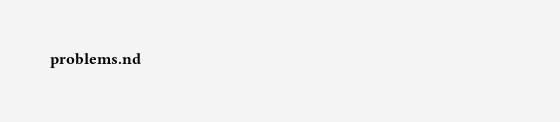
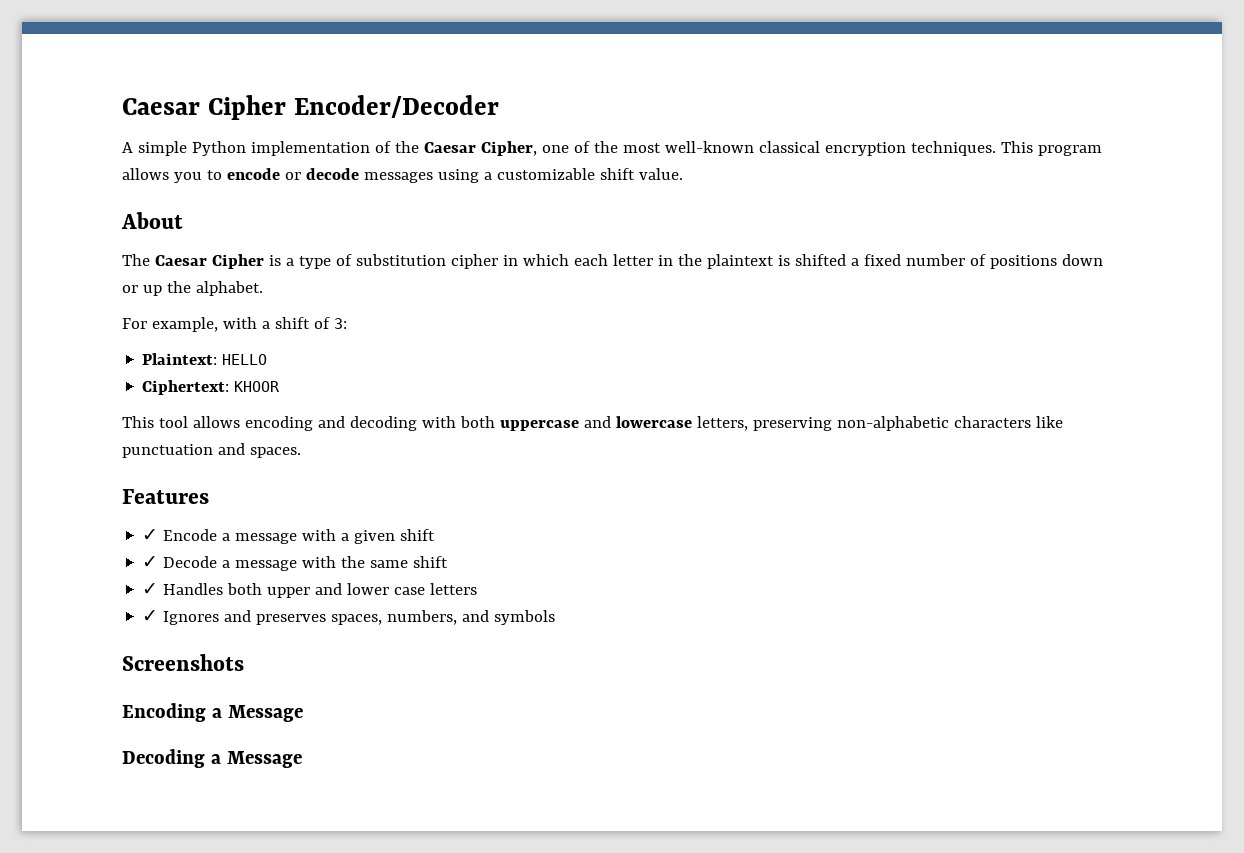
- problems.nd
+ Caesar Cipher Encoder/Decoder
+ A simple Python implementation of the Caesar Cipher, one of the most well-known classical encryption techniques. This program allows you to encode or decode messages using a customizable shift value.
+ About
+ The Caesar Cipher is a type of substitution cipher in which each letter in the plaintext is shifted a fixed number of positions down or up the alphabet.
+ For example, with a shift of 3:
+ Plaintext: HELLO
+ Ciphertext: KHOOR
+ This tool allows encoding and decoding with both uppercase and lowercase letters, preserving non-alphabetic characters like punctuation and spaces.
+ Features
+ ✓ Encode a message with a given shift
+ ✓ Decode a message with the same shift
+ ✓ Handles both upper and lower case letters
+ ✓ Ignores and preserves spaces, numbers, and symbols
+ Screenshots
+ Encoding a Message
+ Decoding a Message

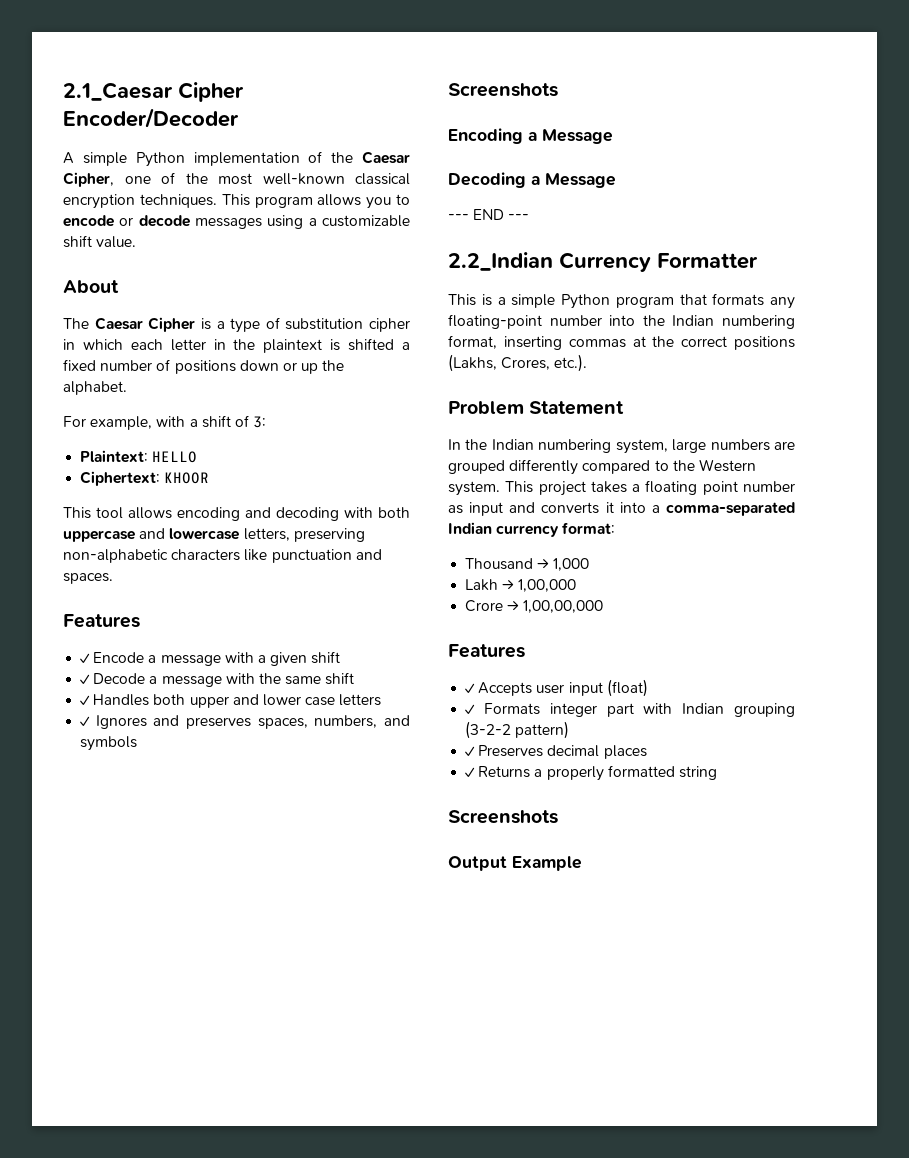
- Caesar Cipher Encoder/Decoder
+ 2.1_Caesar Cipher Encoder/Decoder
+ --- END ---
+ 2.2_Indian Currency Formatter
+ This is a simple Python program that formats any floating-point number into the Indian numbering format, inserting commas at the correct positions (Lakhs, Crores, etc.).
+ Problem Statement
+ In the Indian numbering system, large numbers are grouped differently compared to the Western system. This project takes a floating point number as input and converts it into a comma-separated Indian currency format:
+ Thousand → 1,000
+ Lakh → 1,00,000
+ Crore → 1,00,00,000
+ Features
+ ✓ Accepts user input (float)
+ ✓ Formats integer part with Indian grouping (3-2-2 pattern)
+ ✓ Preserves decimal places
+ ✓ Returns a properly formatted string
+ Screenshots
+ Output Example

